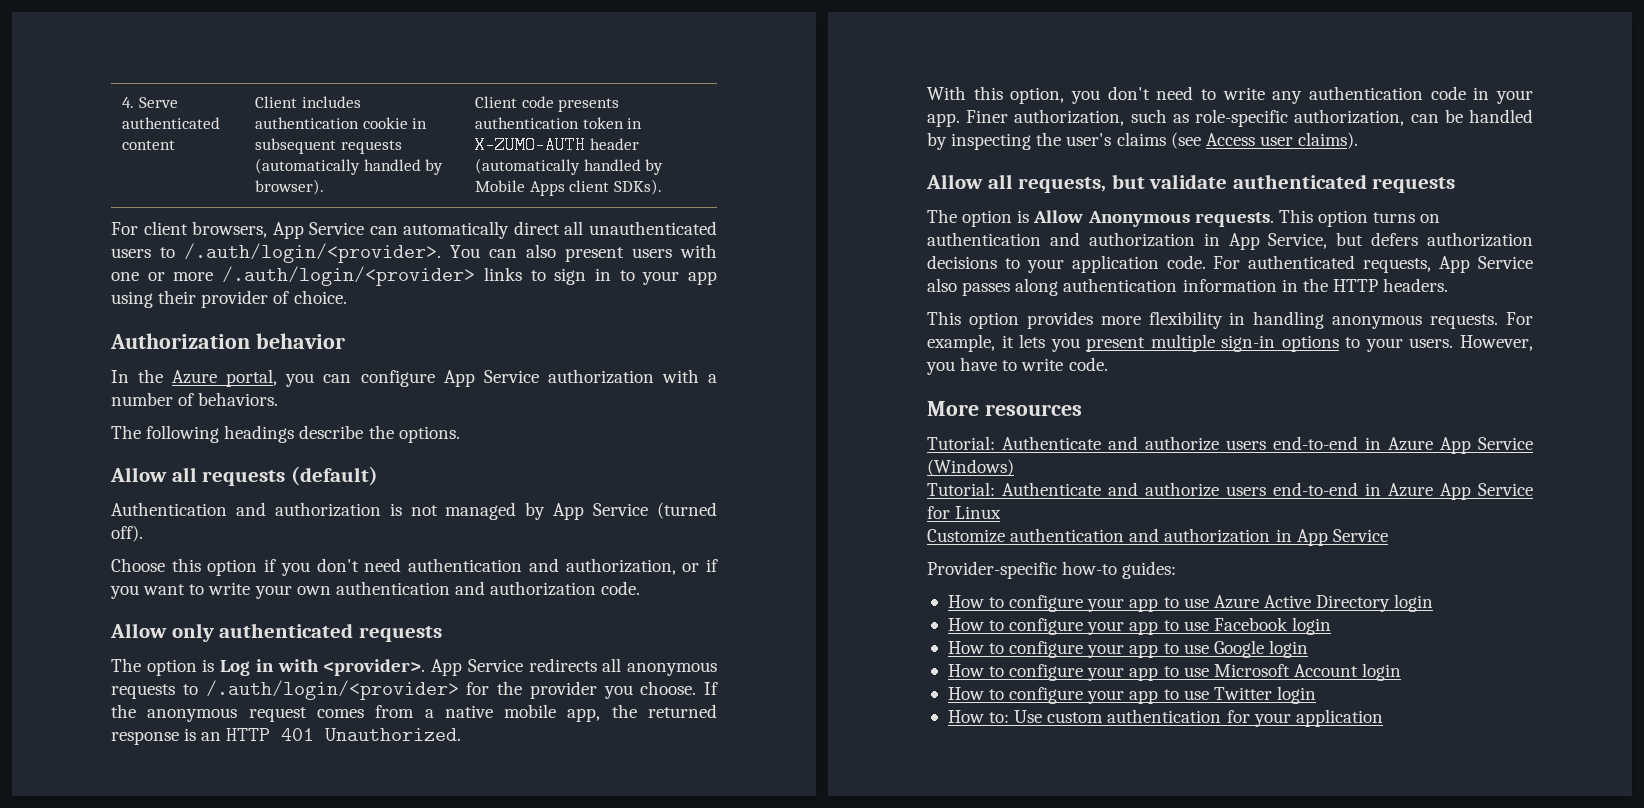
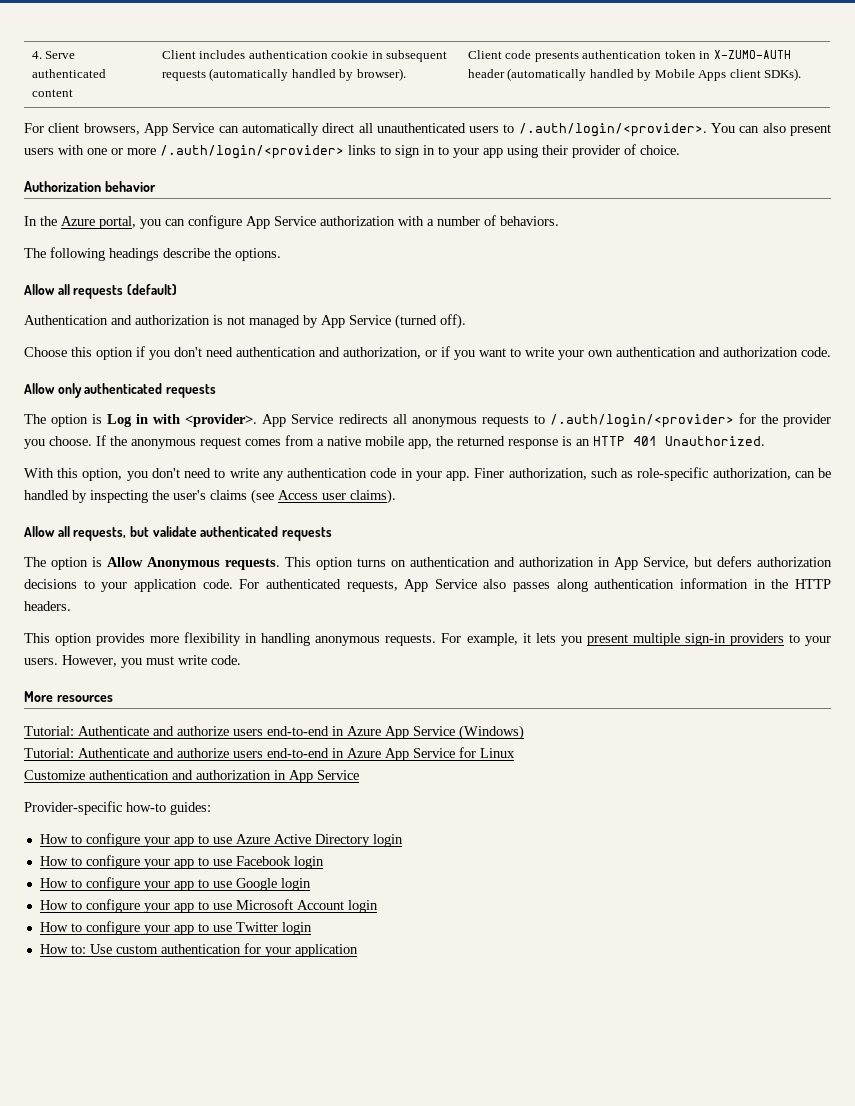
- For example, it lets you present multiple sign-in options to your users.
+ For example, it lets you present multiple sign-in providers to your users.
- However, you have to write code.
+ However, you must write code.

